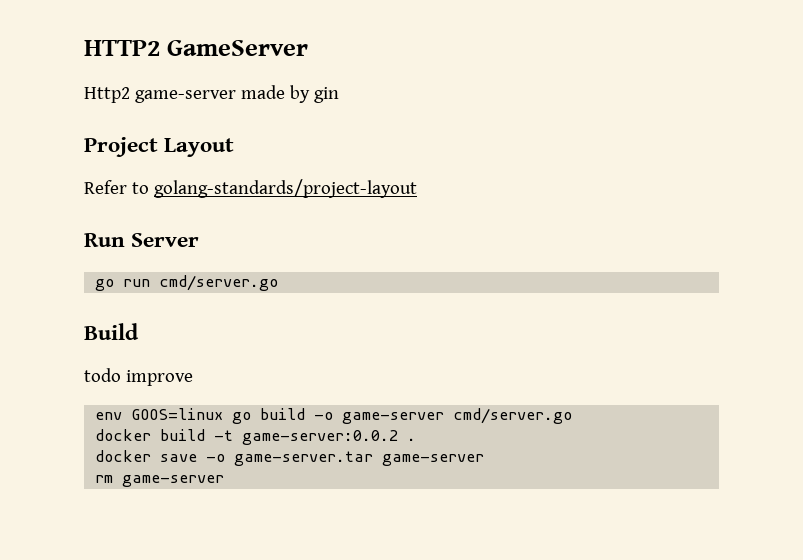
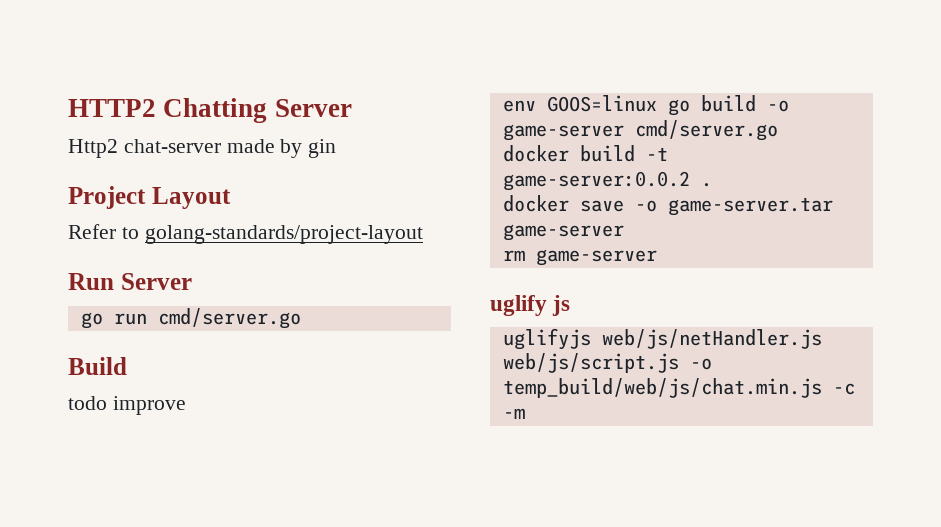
- HTTP2 GameServer
+ HTTP2 Chatting Server
- Http2 game-server made by gin
+ Http2 chat-server made by gin
+ uglify js
+ uglifyjs web/js/netHandler.js web/js/script.js -o temp_build/web/js/chat.min.js -c -m

